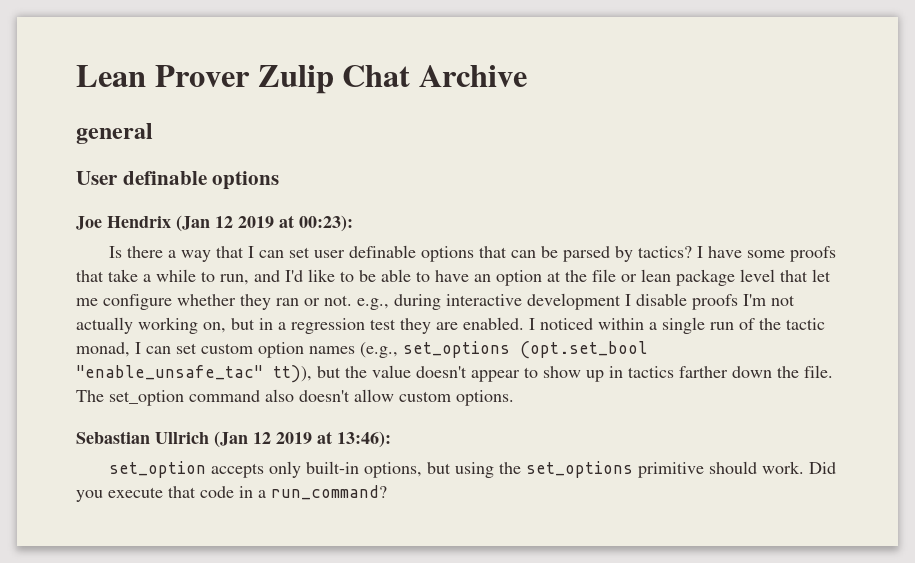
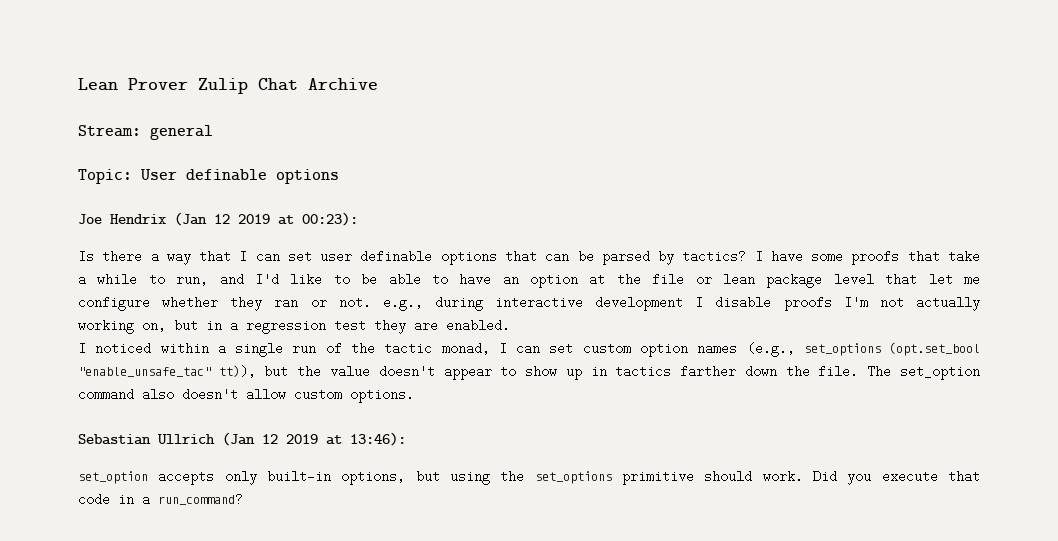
- general
+ Stream: general
- User definable options
+ Topic: User definable options
- I have some proofs that take a while to run, and I'd like to be able to have an option at the file or lean package level that let me configure whether they ran or not. e.g., during interactive development I disable proofs I'm not actually working on, but in a regression test they are enabled. I noticed within a single run of the tactic monad, I can set custom option names (e.g., set_options (opt.set_bool "enable_unsafe_tac" tt)), but the value doesn't appear to show up in tactics farther down the file.
+ I have some proofs that take a while to run, and I'd like to be able to have an option at the file or lean package level that let me configure whether they ran or not. e.g., during interactive development I disable proofs I'm not actually working on, but in a regression test they are enabled.
+ I noticed within a single run of the tactic monad, I can set custom option names (e.g., set_options (opt.set_bool "enable_unsafe_tac" tt)), but the value doesn't appear to show up in tactics farther down the file.

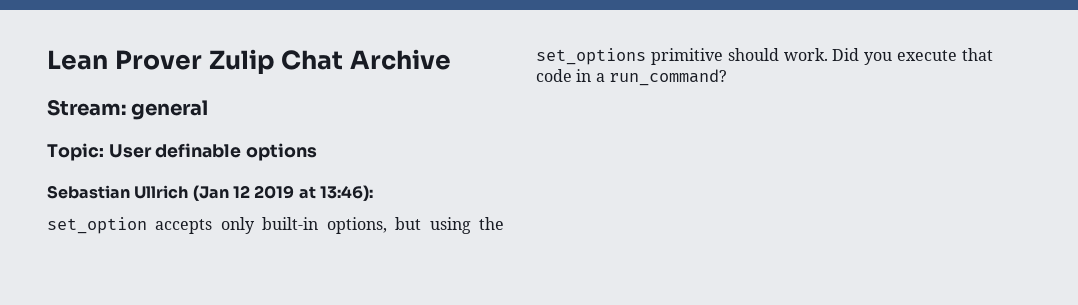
- Joe Hendrix (Jan 12 2019 at 00:23):
- Is there a way that I can set user definable options that can be parsed by tactics? I have some proofs that take a while to run, and I'd like to be able to have an option at the file or lean package level that let me configure whether they ran or not. e.g., during interactive development I disable proofs I'm not actually working on, but in a regression test they are enabled.
- I noticed within a single run of the tactic monad, I can set custom option names (e.g., set_options (opt.set_bool "enable_unsafe_tac" tt)), but the value doesn't appear to show up in tactics farther down the file. The set_option command also doesn't allow custom options.

